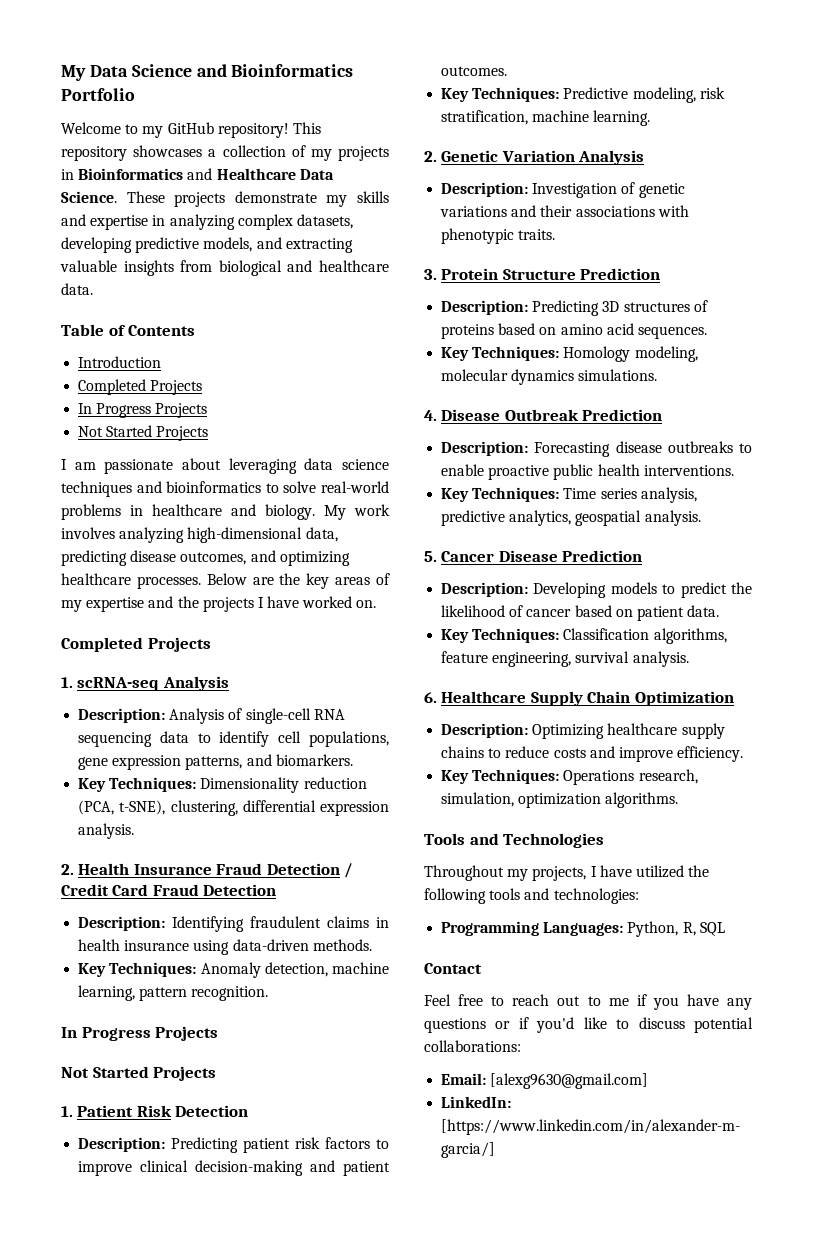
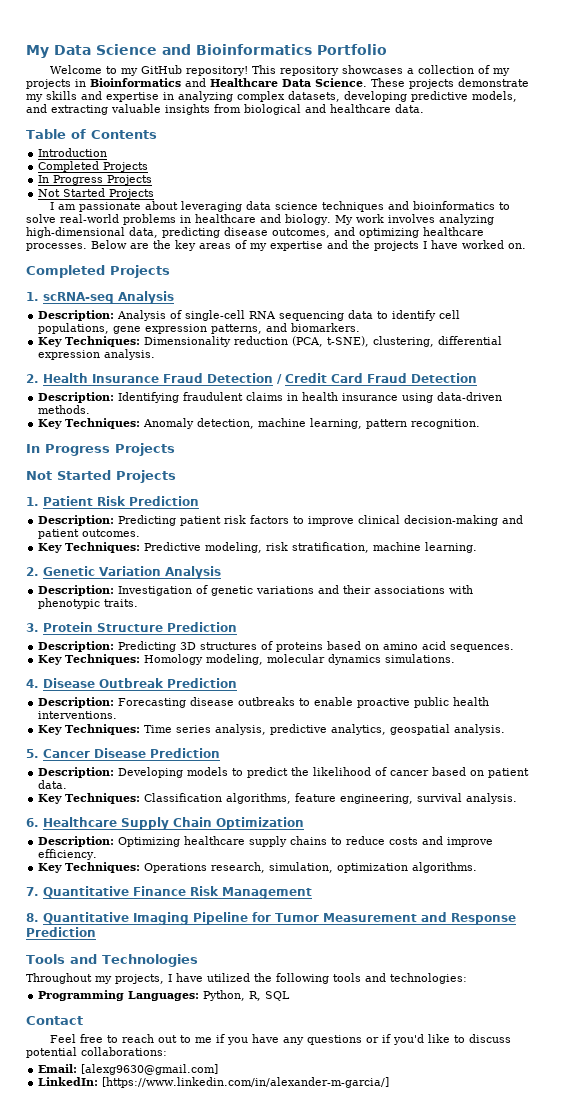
- 1. Patient Risk Detection
+ 1. Patient Risk Prediction
+ 7. Quantitative Finance Risk Management
+ 8. Quantitative Imaging Pipeline for Tumor Measurement and Response Prediction

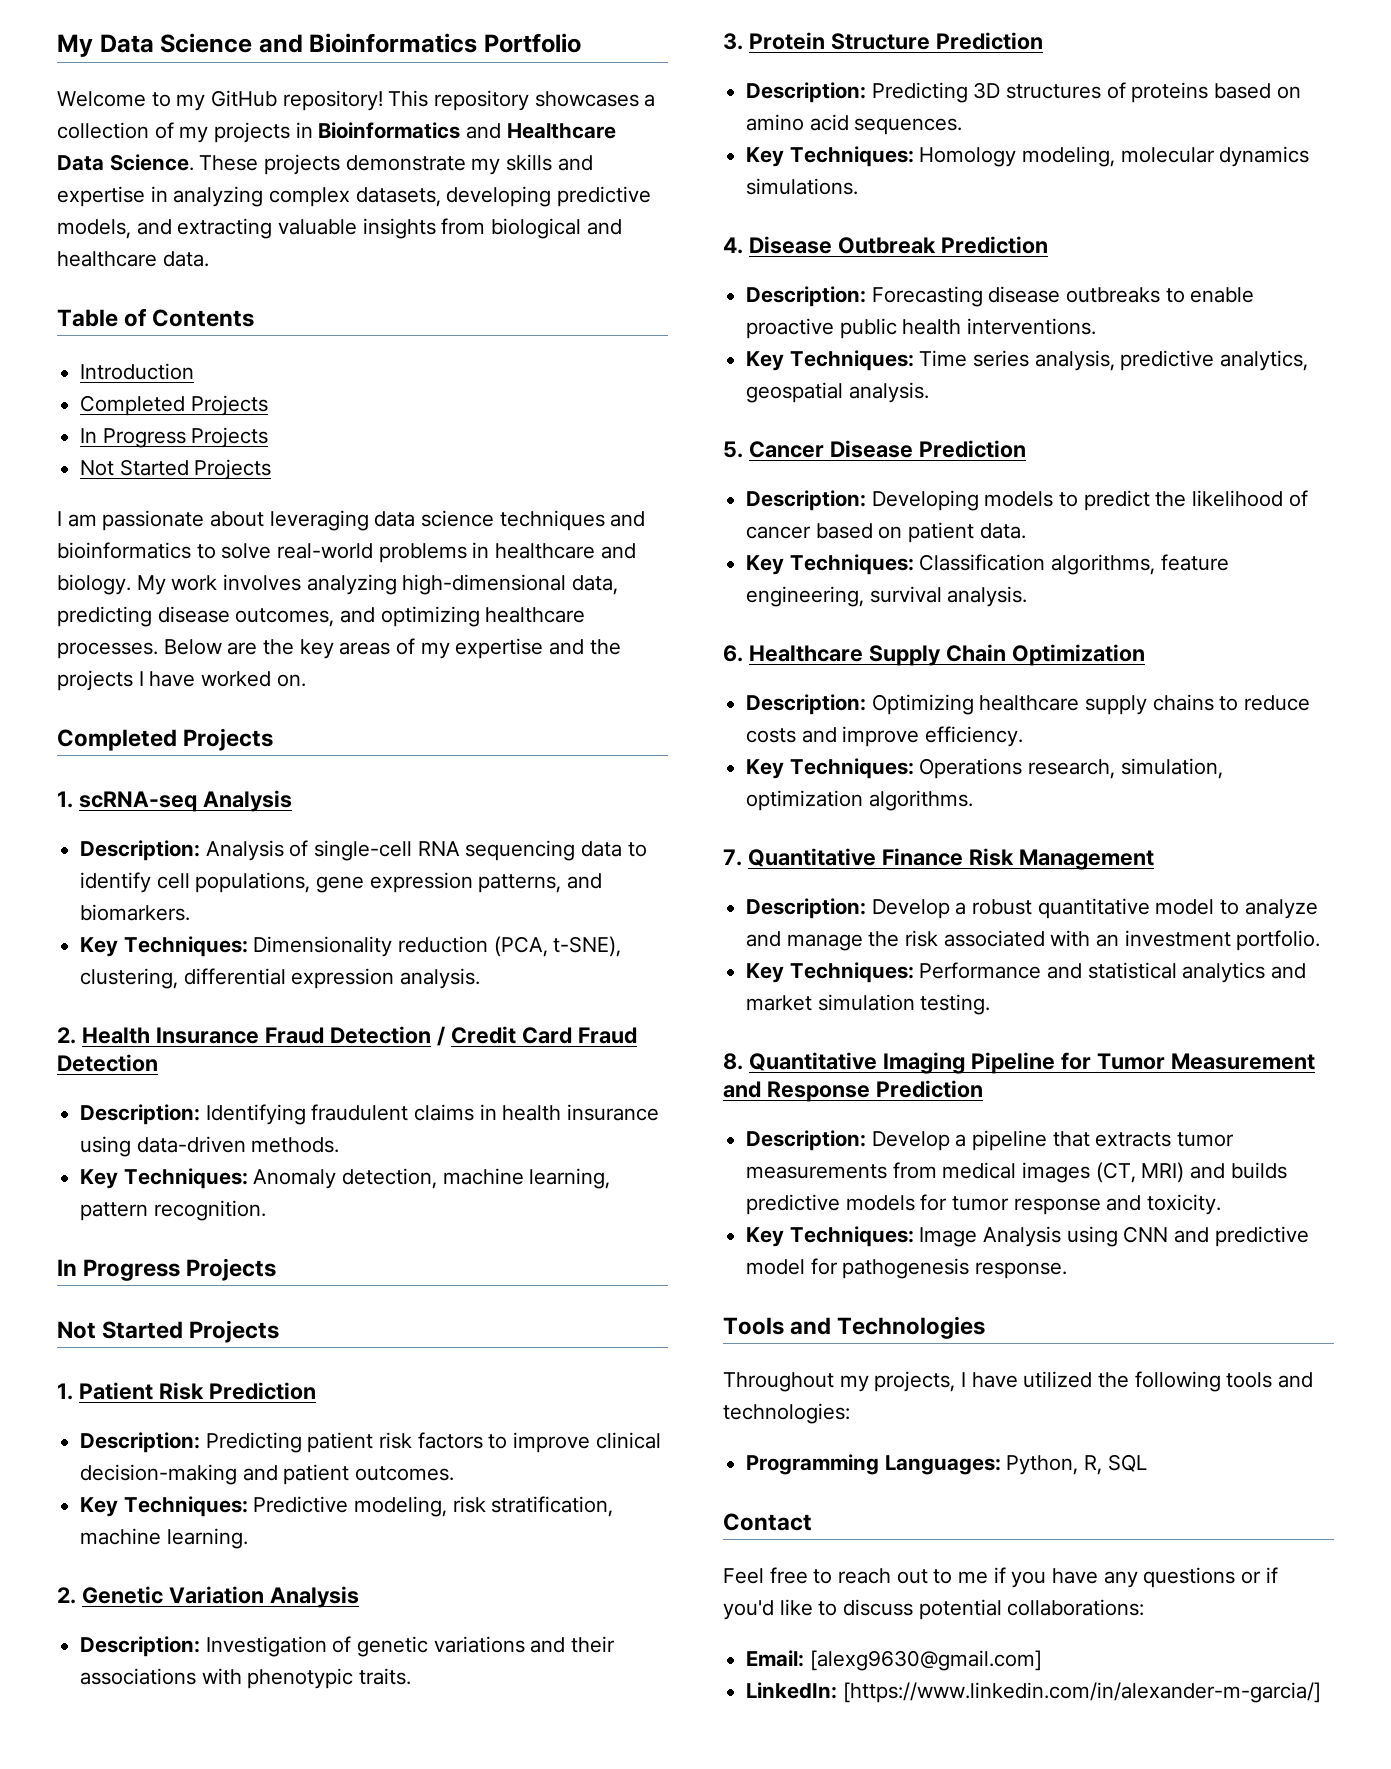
+ Description: Develop a robust quantitative model to analyze and manage the risk associated with an investment portfolio.
+ Key Techniques: Performance and statistical analytics and market simulation testing.
+ Description: Develop a pipeline that extracts tumor measurements from medical images (CT, MRI) and builds predictive models for tumor response and toxicity.
+ Key Techniques: Image Analysis using CNN and predictive model for pathogenesis response.

